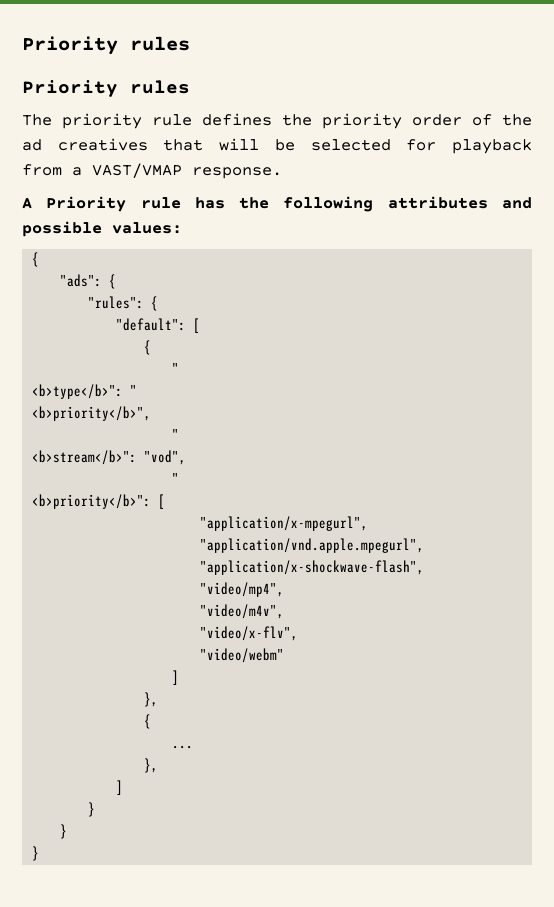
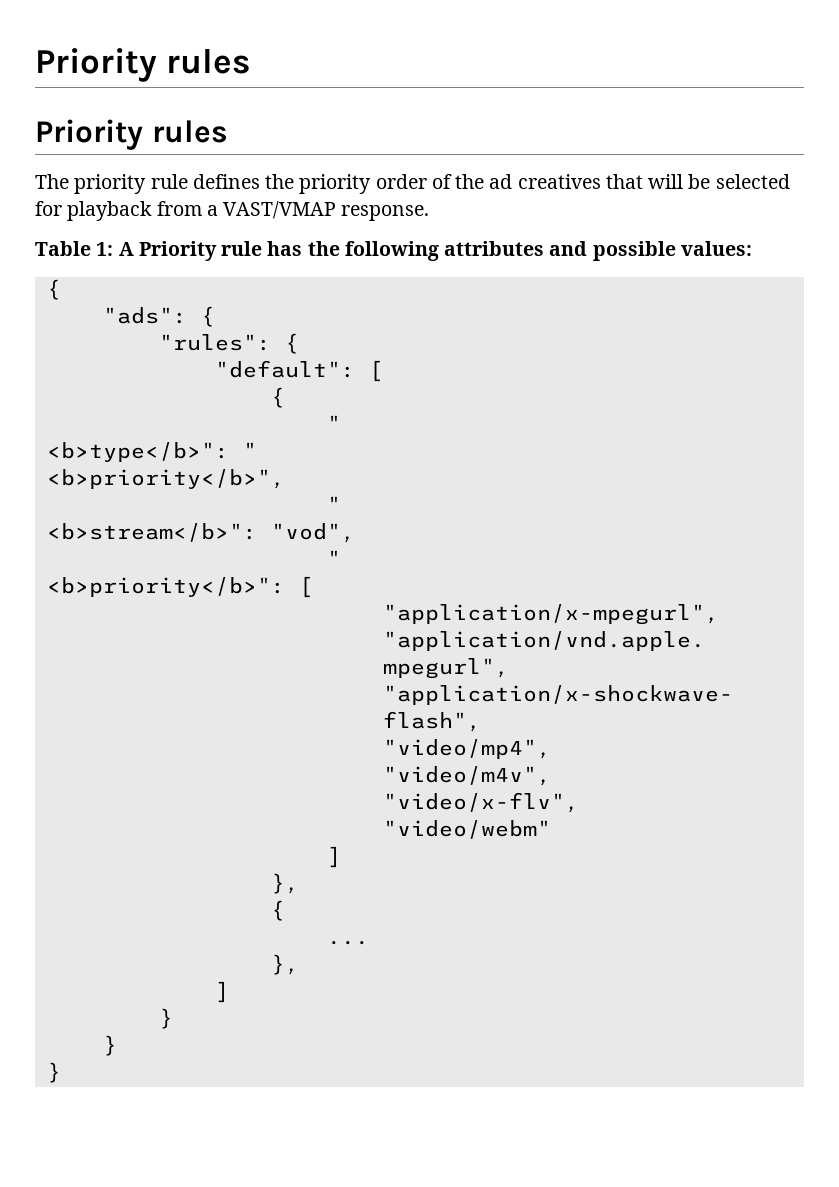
- A Priority rule has the following attributes and possible values:
+ Table 1: A Priority rule has the following attributes and possible values:

